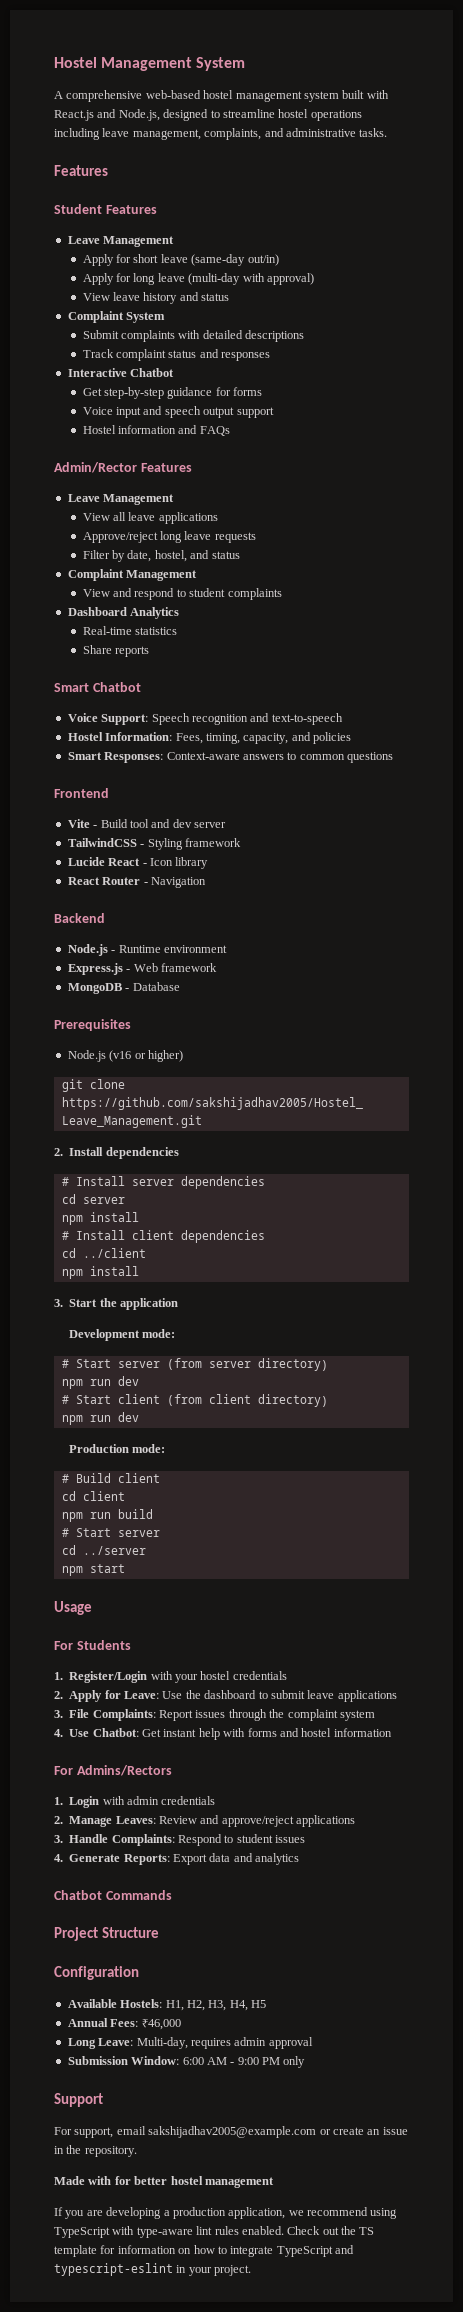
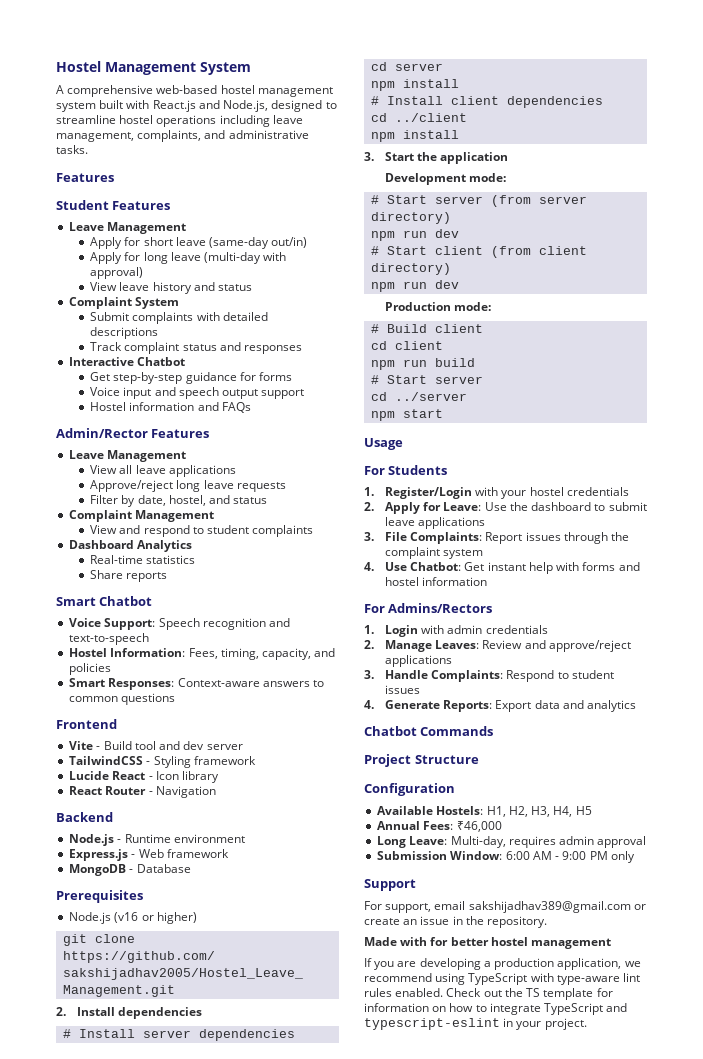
- For support, email sakshijadhav2005@example.com or create an issue in the repository.
+ For support, email sakshijadhav389@gmail.com or create an issue in the repository.

